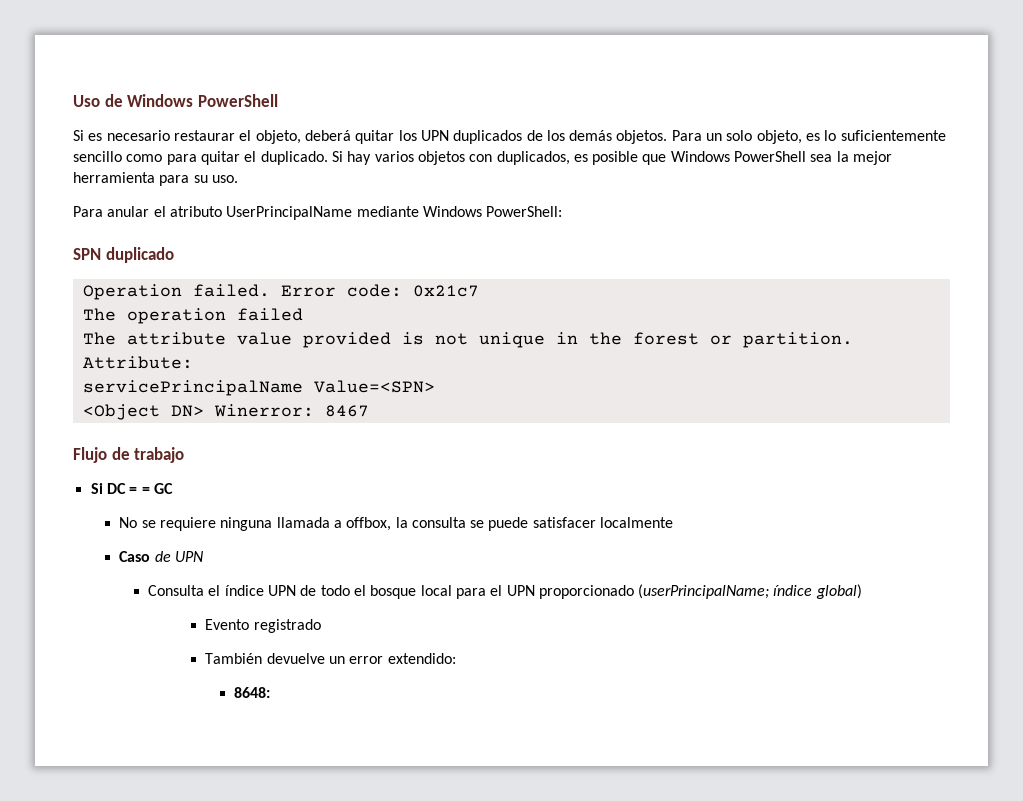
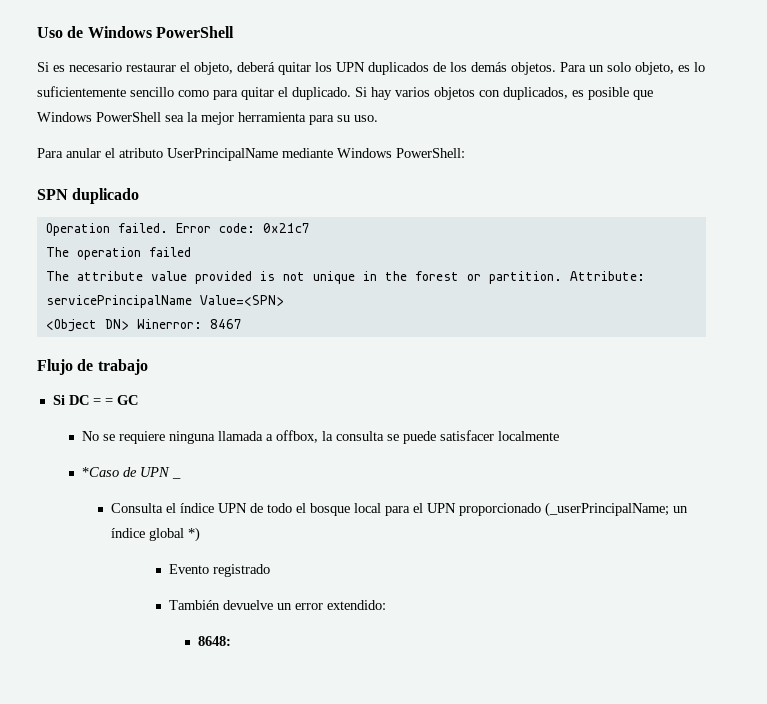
- Caso de UPN
+ *Caso de UPN _
- Consulta el índice UPN de todo el bosque local para el UPN proporcionado (userPrincipalName; índice global)
+ Consulta el índice UPN de todo el bosque local para el UPN proporcionado (_userPrincipalName; un índice global *)

